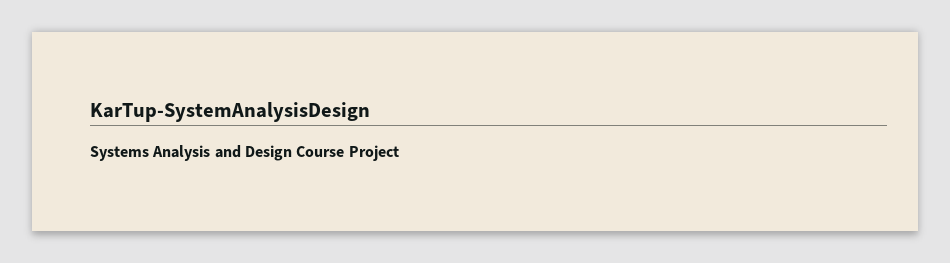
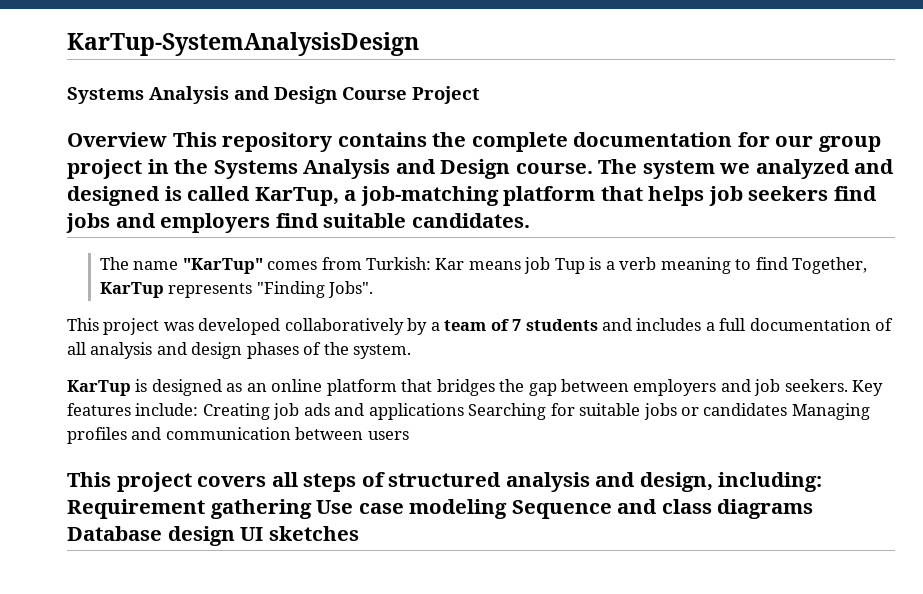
+ Overview This repository contains the complete documentation for our group project in the Systems Analysis and Design course. The system we analyzed and designed is called KarTup, a job-matching platform that helps job seekers find jobs and employers find suitable candidates.
+ The name "KarTup" comes from Turkish: Kar means job Tup is a verb meaning to find Together, KarTup represents "Finding Jobs".
+ This project was developed collaboratively by a team of 7 students and includes a full documentation of all analysis and design phases of the system.
+ KarTup is designed as an online platform that bridges the gap between employers and job seekers. Key features include: Creating job ads and applications Searching for suitable jobs or candidates Managing profiles and communication between users
+ This project covers all steps of structured analysis and design, including: Requirement gathering Use case modeling Sequence and class diagrams Database design UI sketches

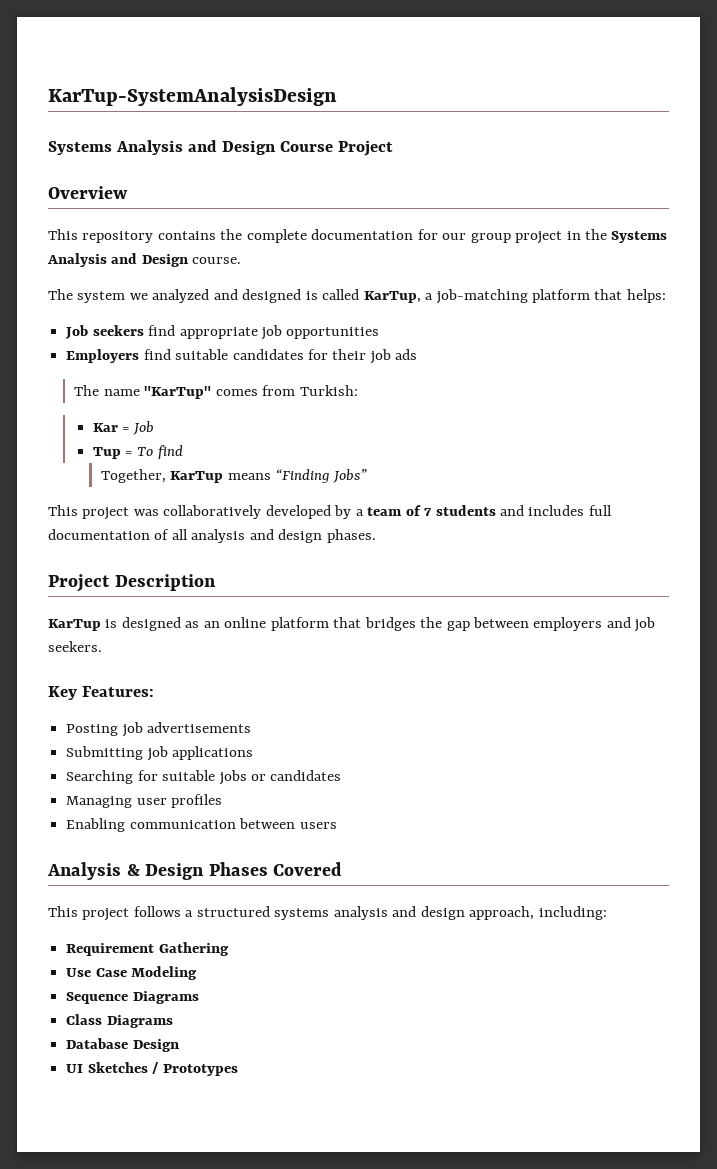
- Overview This repository contains the complete documentation for our group project in the Systems Analysis and Design course. The system we analyzed and designed is called KarTup, a job-matching platform that helps job seekers find jobs and employers find suitable candidates.
+ Overview
+ This repository contains the complete documentation for our group project in the Systems Analysis and Design course.
+ The system we analyzed and designed is called KarTup, a job-matching platform that helps:
+ Job seekers find appropriate job opportunities
+ Employers find suitable candidates for their job ads
- The name "KarTup" comes from Turkish: Kar means job Tup is a verb meaning to find Together, KarTup represents "Finding Jobs".
+ The name "KarTup" comes from Turkish:
+ Kar = Job
+ Tup = To find
+ Together, KarTup means “Finding Jobs”
- This project was developed collaboratively by a team of 7 students and includes a full documentation of all analysis and design phases of the system.
+ This project was collaboratively developed by a team of 7 students and includes full documentation of all analysis and design phases.
+ Project Description
- KarTup is designed as an online platform that bridges the gap between employers and job seekers. Key features include: Creating job ads and applications Searching for suitable jobs or candidates Managing profiles and communication between users
+ KarTup is designed as an online platform that bridges the gap between employers and job seekers.
+ Key Features:
+ Posting job advertisements
+ Submitting job applications
+ Searching for suitable jobs or candidates
+ Managing user profiles
+ Enabling communication between users
- This project covers all steps of structured analysis and design, including: Requirement gathering Use case modeling Sequence and class diagrams Database design UI sketches
+ Analysis & Design Phases Covered
+ This project follows a structured systems analysis and design approach, including:
+ Requirement Gathering
+ Use Case Modeling
+ Sequence Diagrams
+ Class Diagrams
+ Database Design
+ UI Sketches / Prototypes

